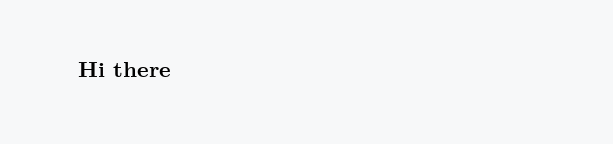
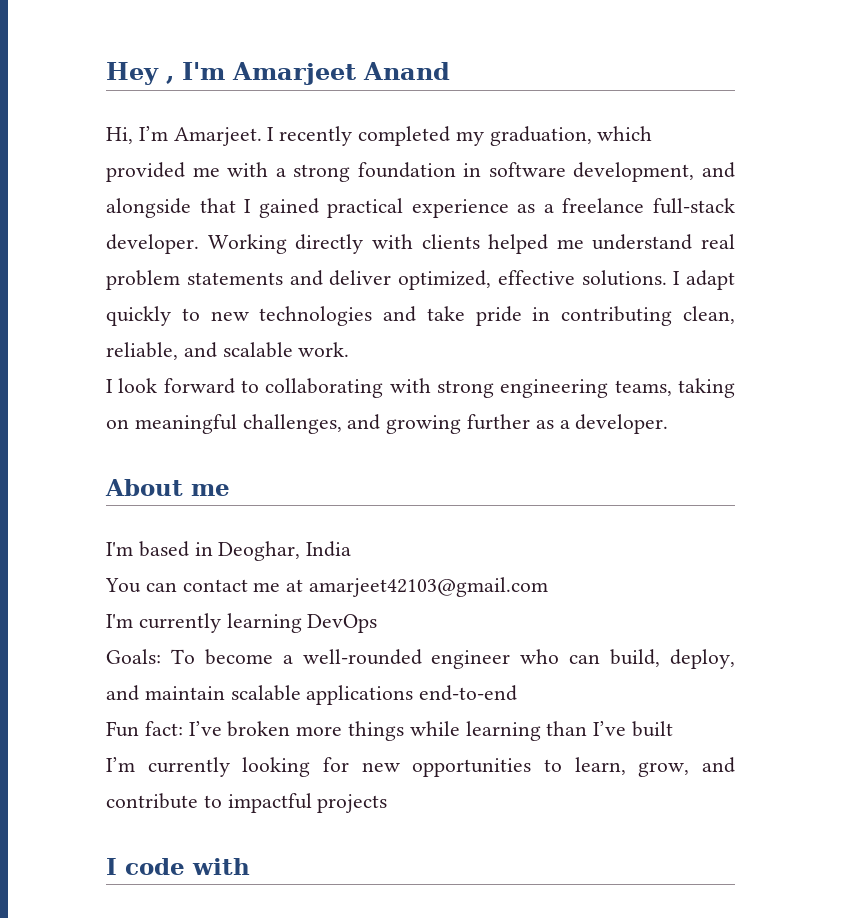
- Hi there
+ Hey , I'm Amarjeet Anand
+ Hi, I’m Amarjeet. I recently completed my graduation, which provided me with a strong foundation in software development, and alongside that I gained practical experience as a freelance full-stack developer. Working directly with clients helped me understand real problem statements and deliver optimized, effective solutions. I adapt quickly to new technologies and take pride in contributing clean, reliable, and scalable work.
+ I look forward to collaborating with strong engineering teams, taking on meaningful challenges, and growing further as a developer.
+ About me
+ I'm based in Deoghar, India
+ You can contact me at amarjeet42103@gmail.com
+ I'm currently learning DevOps
+ Goals: To become a well-rounded engineer who can build, deploy, and maintain scalable applications end-to-end
+ Fun fact: I’ve broken more things while learning than I’ve built
+ I’m currently looking for new opportunities to learn, grow, and contribute to impactful projects
+ I code with

